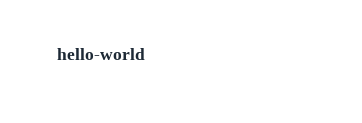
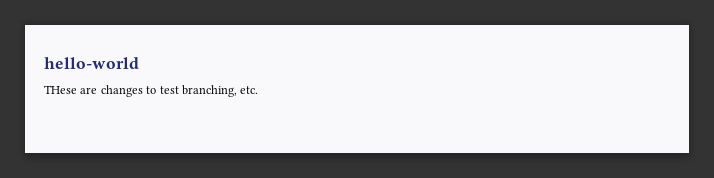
+ THese are changes to test branching, etc.

